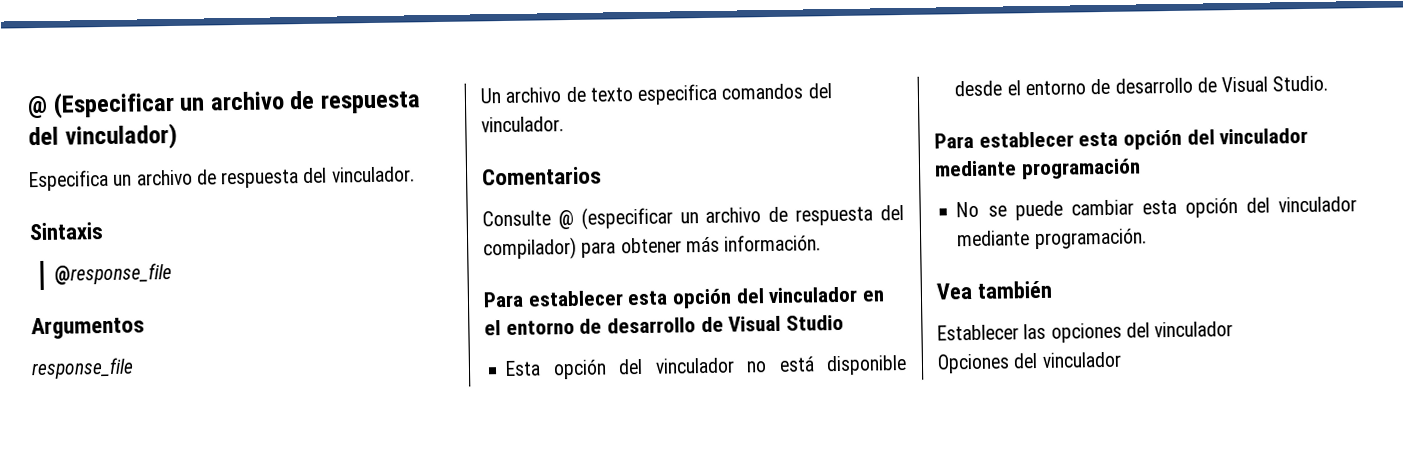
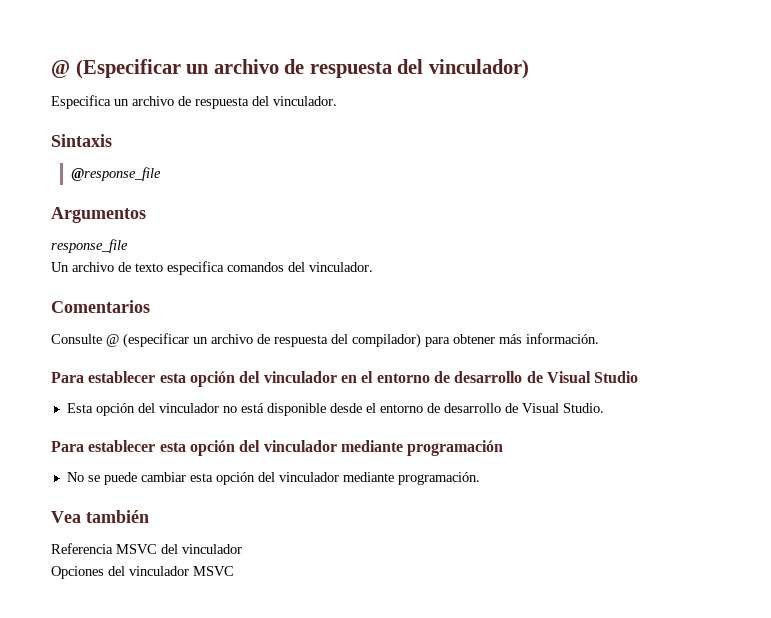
- Establecer las opciones del vinculador
+ Referencia MSVC del vinculador
- Opciones del vinculador
+ Opciones del vinculador MSVC

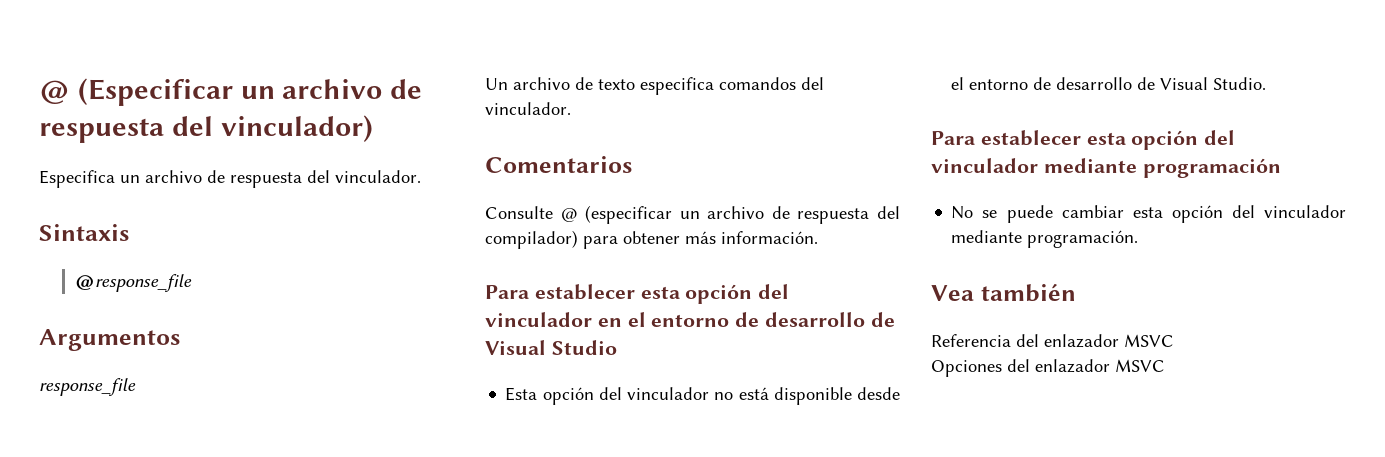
- Referencia MSVC del vinculador
+ Referencia del enlazador MSVC
- Opciones del vinculador MSVC
+ Opciones del enlazador MSVC

